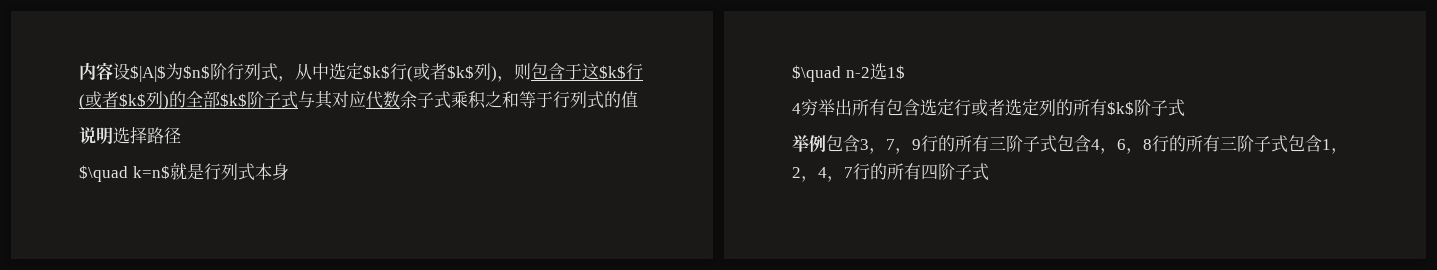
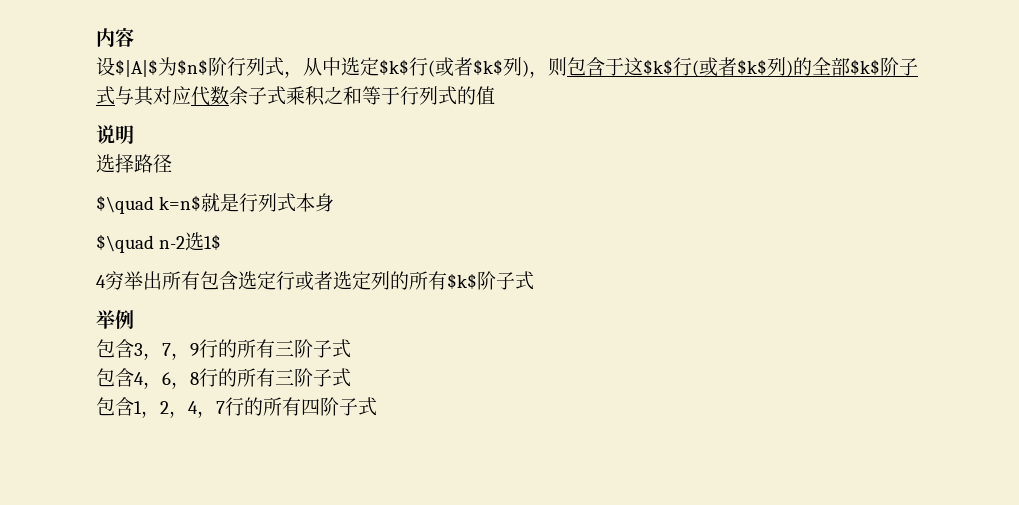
- 内容设$|A|$为$n$阶行列式，从中选定$k$行(或者$k$列)，则包含于这$k$行(或者$k$列)的全部$k$阶子式与其对应代数余子式乘积之和等于行列式的值
+ 内容
+ 设$|A|$为$n$阶行列式，从中选定$k$行(或者$k$列)，则包含于这$k$行(或者$k$列)的全部$k$阶子式与其对应代数余子式乘积之和等于行列式的值
- 说明选择路径
+ 说明
+ 选择路径
- 举例包含3，7，9行的所有三阶子式包含4，6，8行的所有三阶子式包含1，2，4，7行的所有四阶子式
+ 举例
+ 包含3，7，9行的所有三阶子式
+ 包含4，6，8行的所有三阶子式
+ 包含1，2，4，7行的所有四阶子式

